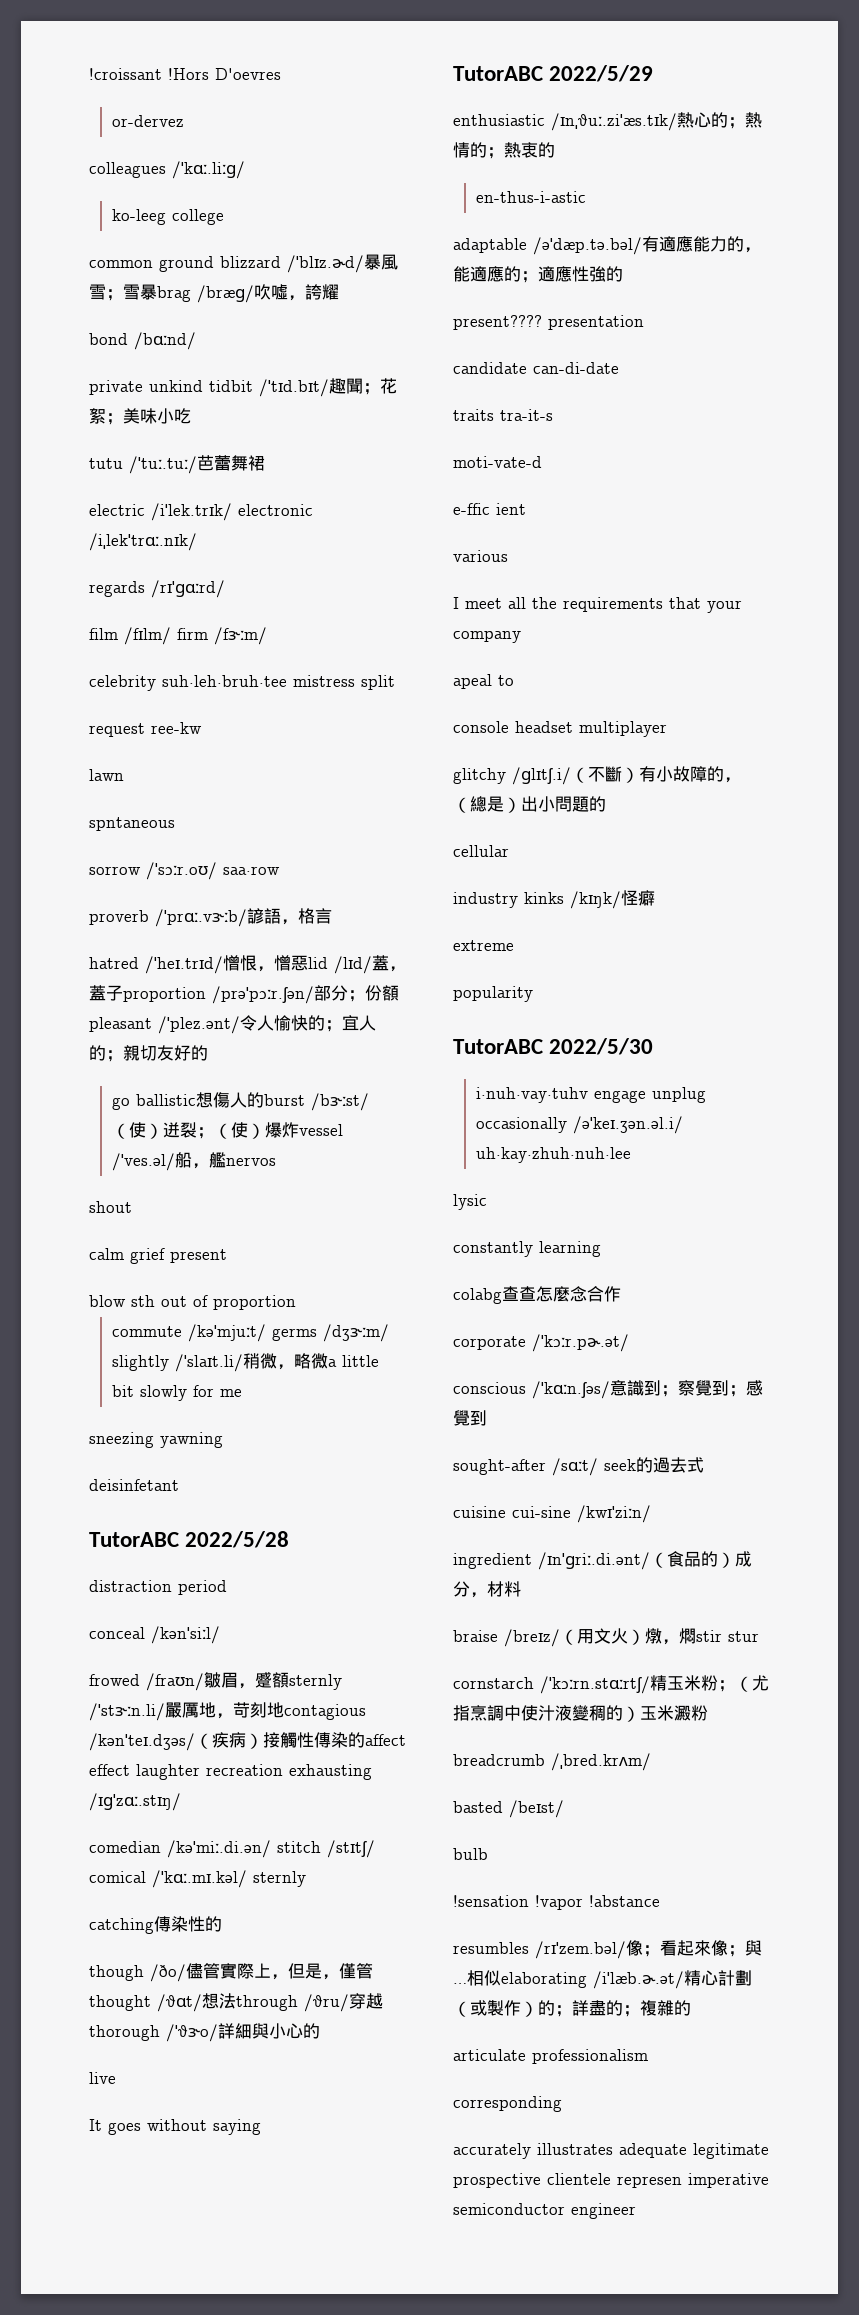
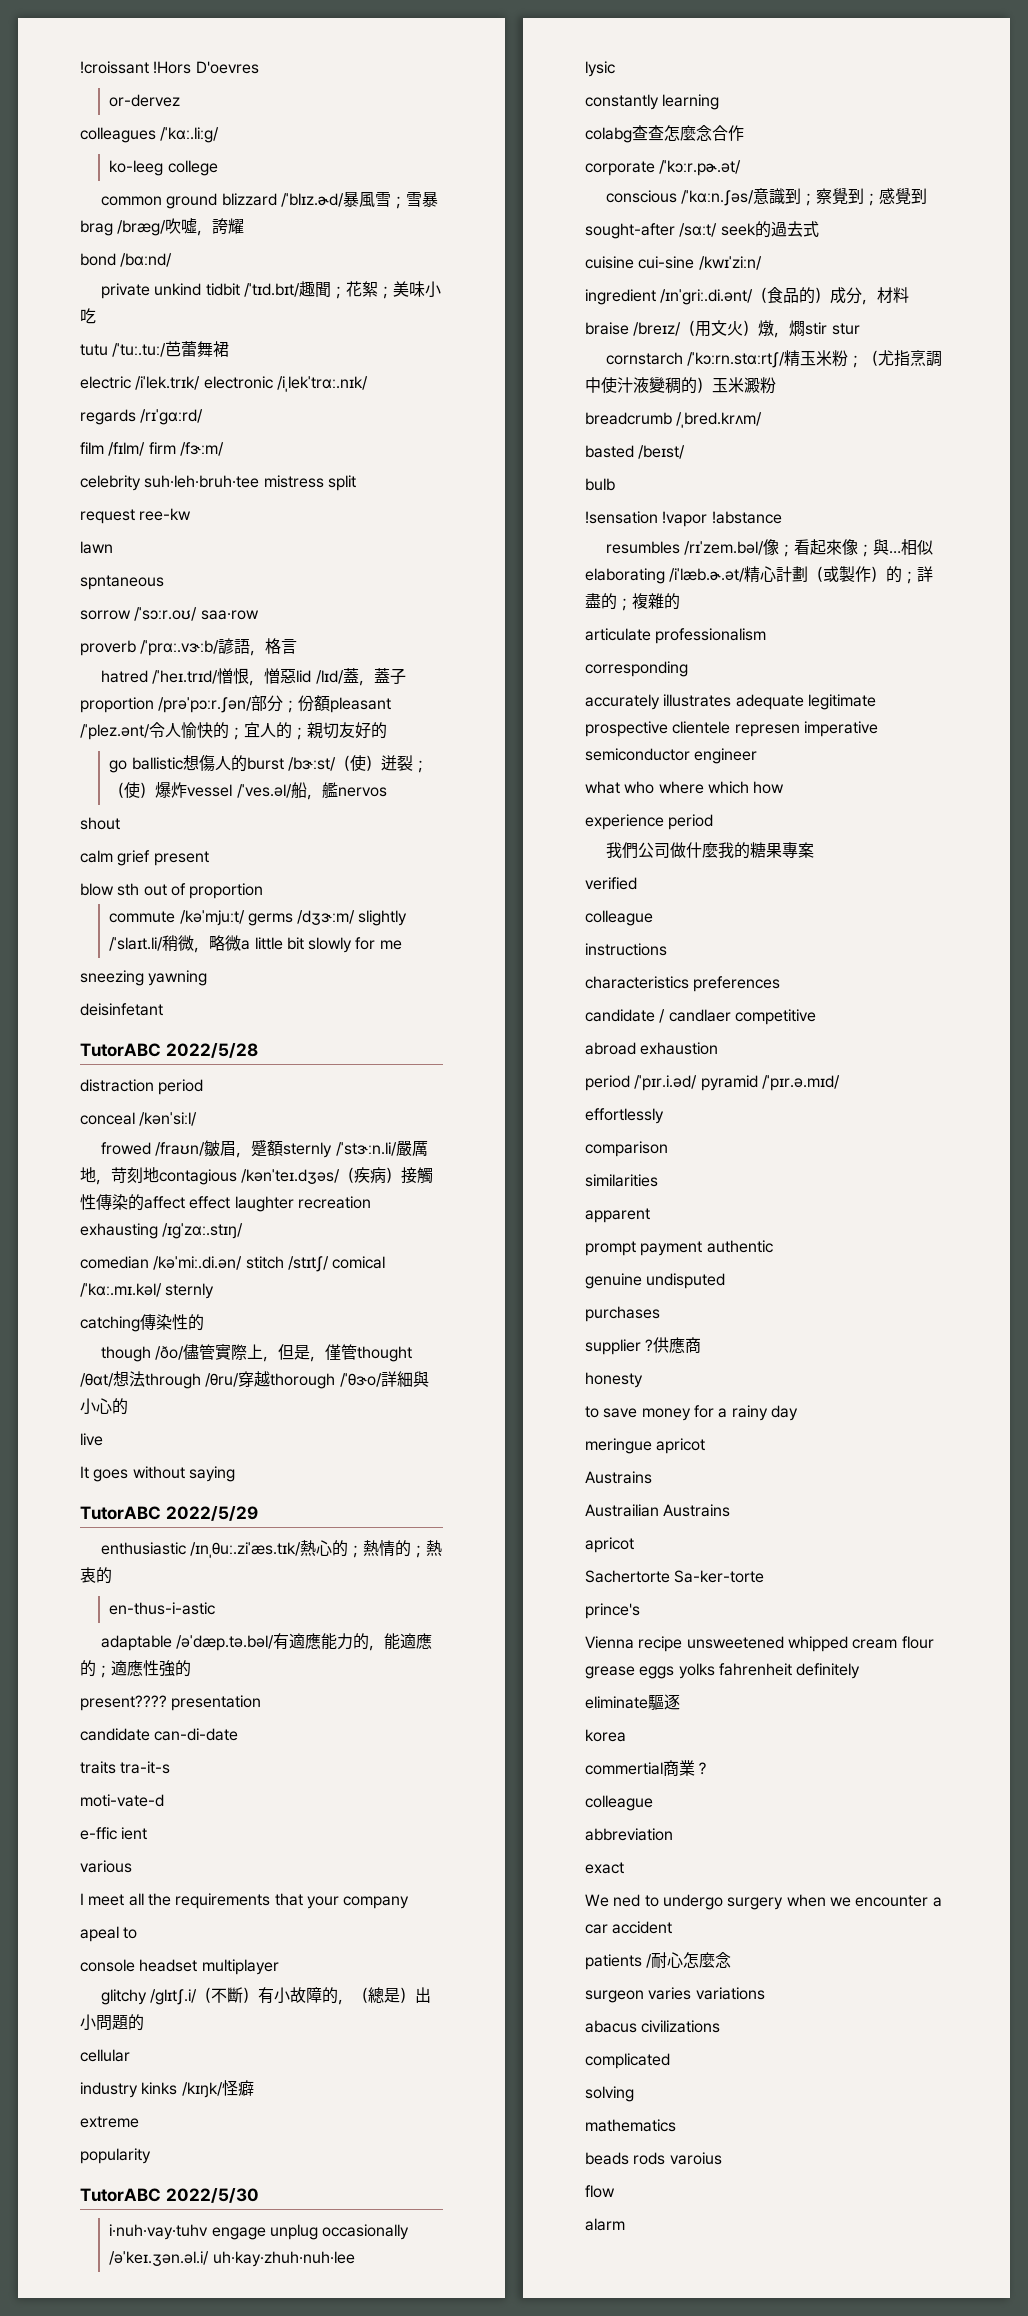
+ what who where which how
+ experience period
+ 我們公司做什麼我的糖果專案
+ verified
+ colleague
+ instructions
+ characteristics preferences
+ candidate / candlaer competitive
+ abroad exhaustion
+ period /ˈpɪr.i.əd/ pyramid /ˈpɪr.ə.mɪd/
+ effortlessly
+ comparison
+ similarities
+ apparent
+ prompt payment authentic
+ genuine undisputed
+ purchases
+ supplier ?供應商
+ honesty
+ to save money for a rainy day
+ meringue apricot
+ Austrains
+ Austrailian Austrains
+ apricot
+ Sachertorte Sa-ker-torte
+ prince's
+ Vienna recipe unsweetened whipped cream flour grease eggs yolks fahrenheit definitely
+ eliminate驅逐
+ korea
+ commertial商業？
+ colleague
+ abbreviation
+ exact
+ We ned to undergo surgery when we encounter a car accident
+ patients /耐心怎麼念
+ surgeon varies variations
+ abacus civilizations
+ complicated
+ solving
+ mathematics
+ beads rods varoius
+ flow
+ alarm

